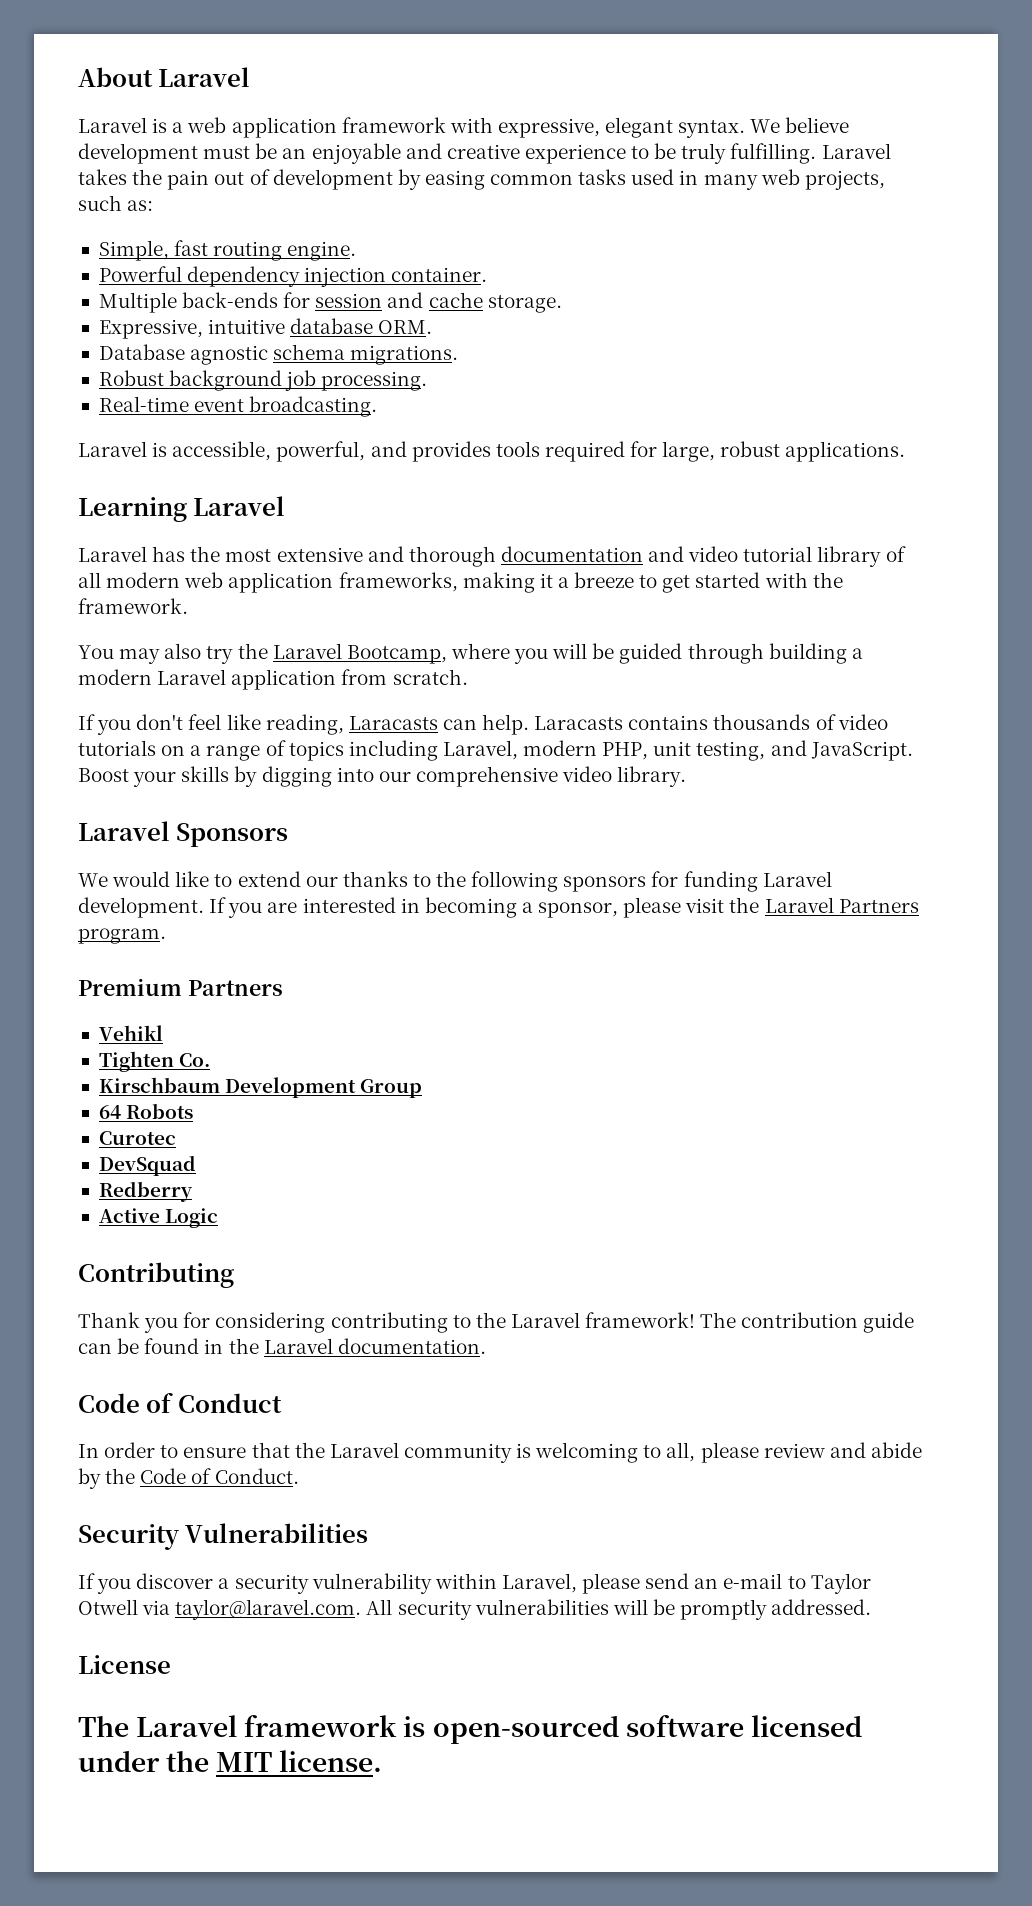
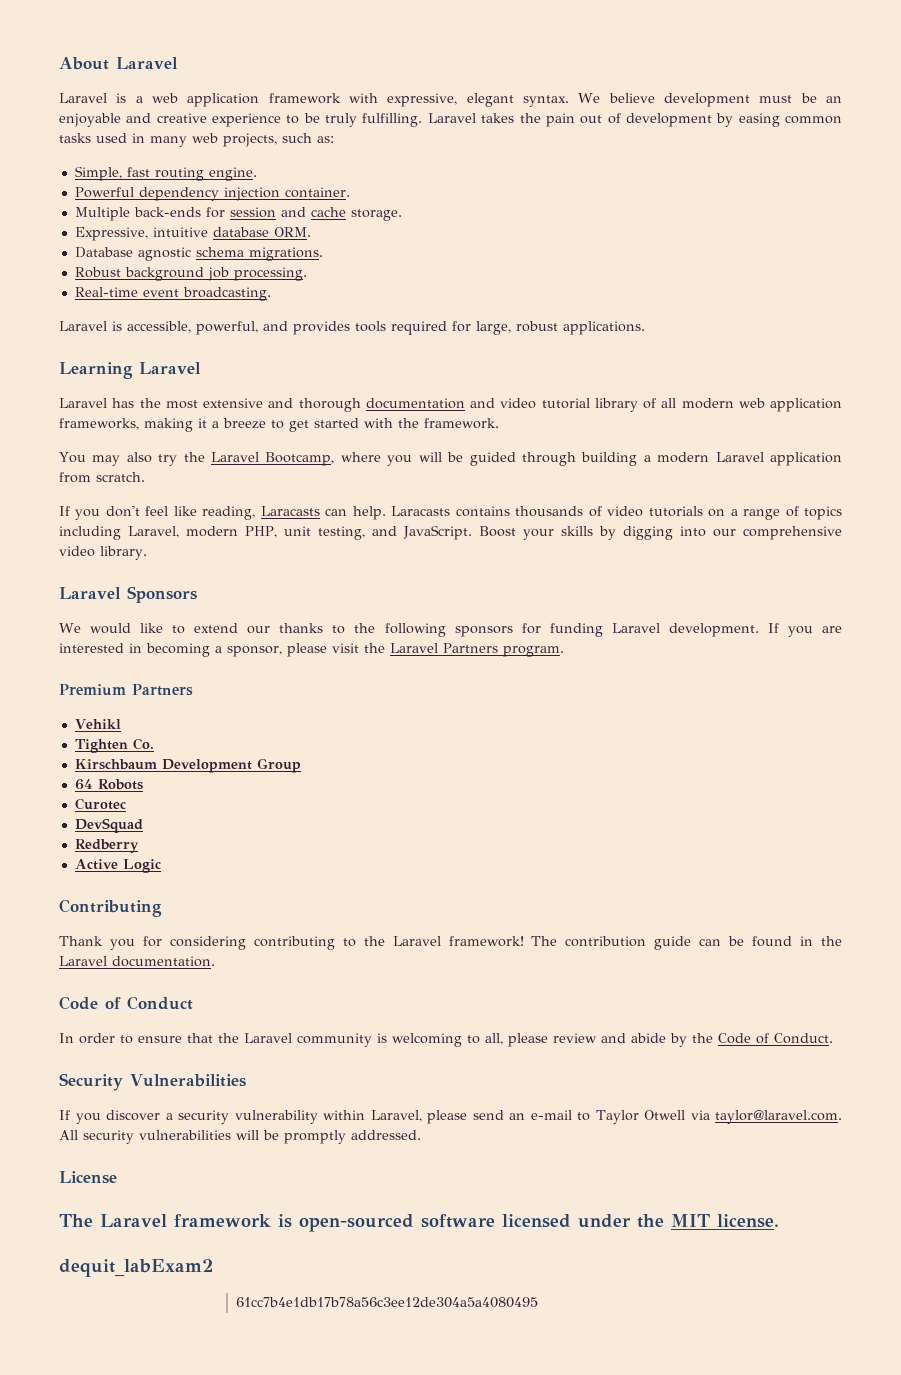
+ dequit_labExam2
+ 61cc7b4e1db17b78a56c3ee12de304a5a4080495

